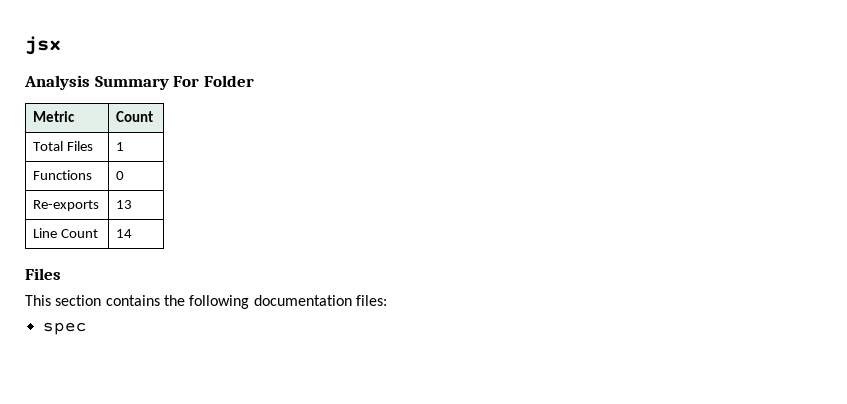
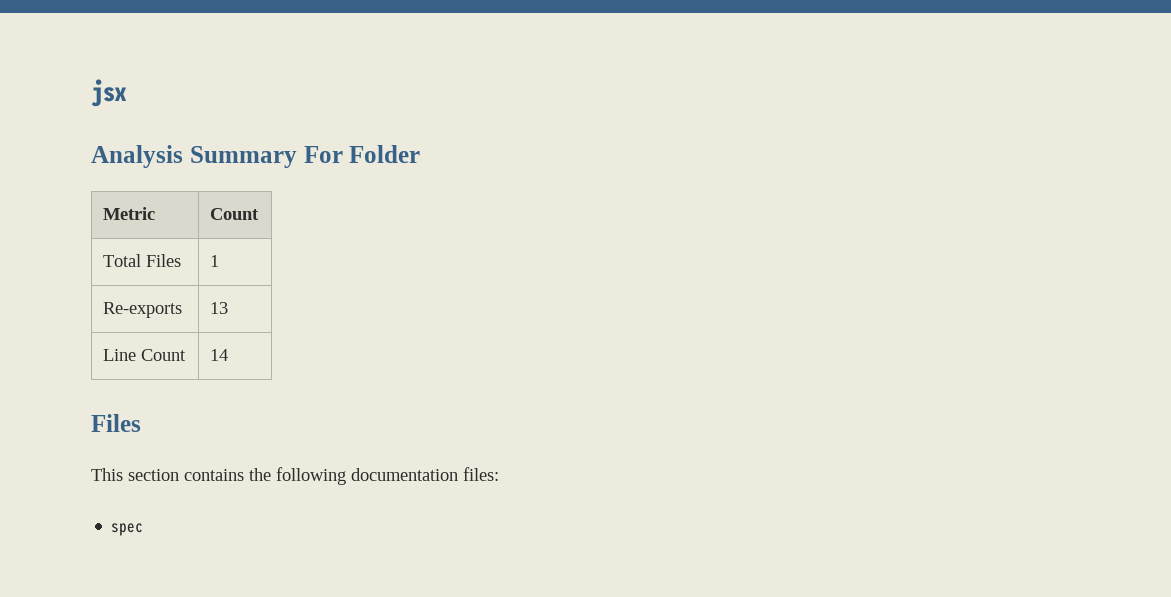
- Functions | 0

